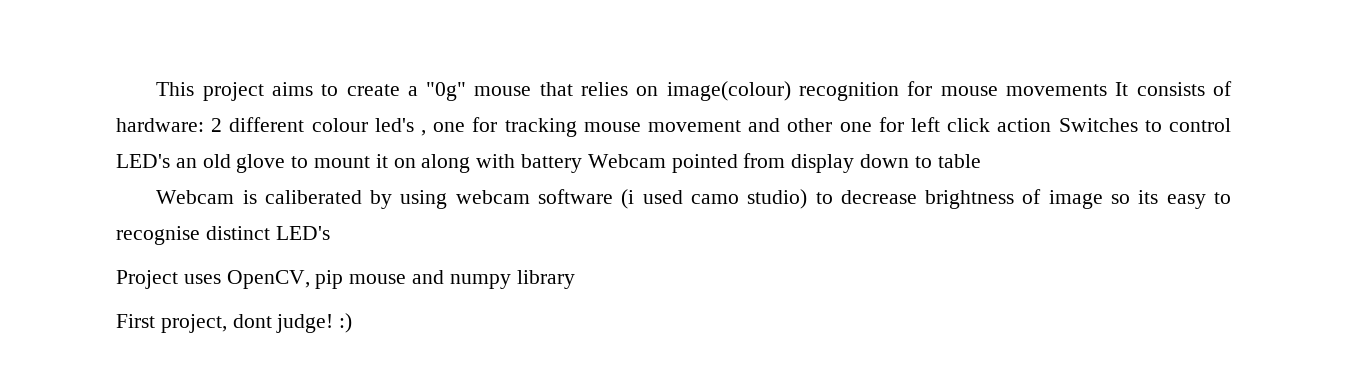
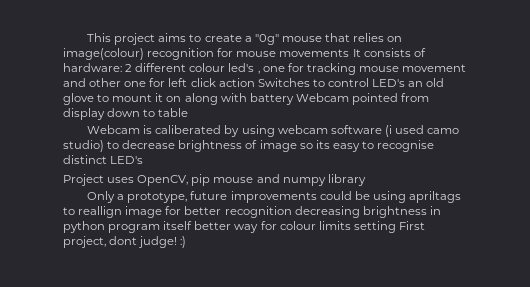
- First project, dont judge! :)
+ Only a prototype, future improvements could be using apriltags to reallign image for better recognition decreasing brightness in python program itself better way for colour limits setting First project, dont judge! :)

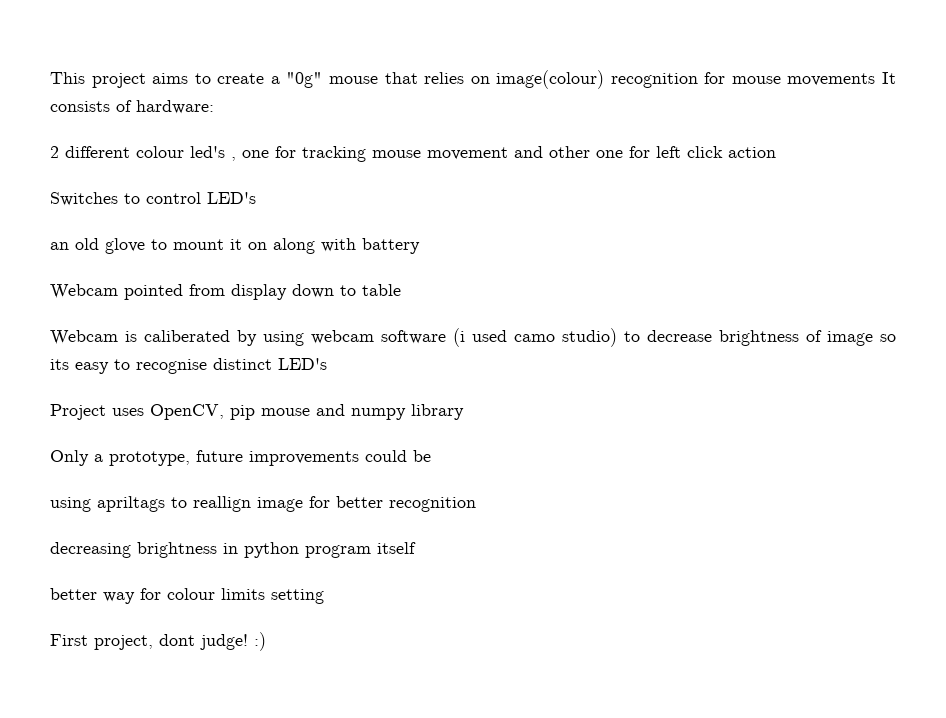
- This project aims to create a "0g" mouse that relies on image(colour) recognition for mouse movements It consists of hardware: 2 different colour led's , one for tracking mouse movement and other one for left click action Switches to control LED's an old glove to mount it on along with battery Webcam pointed from display down to table
+ This project aims to create a "0g" mouse that relies on image(colour) recognition for mouse movements It consists of hardware:
+ 2 different colour led's , one for tracking mouse movement and other one for left click action
+ Switches to control LED's
+ an old glove to mount it on along with battery
+ Webcam pointed from display down to table
- Only a prototype, future improvements could be using apriltags to reallign image for better recognition decreasing brightness in python program itself better way for colour limits setting First project, dont judge! :)
+ Only a prototype, future improvements could be
+ using apriltags to reallign image for better recognition
+ decreasing brightness in python program itself
+ better way for colour limits setting
+ First project, dont judge! :)

